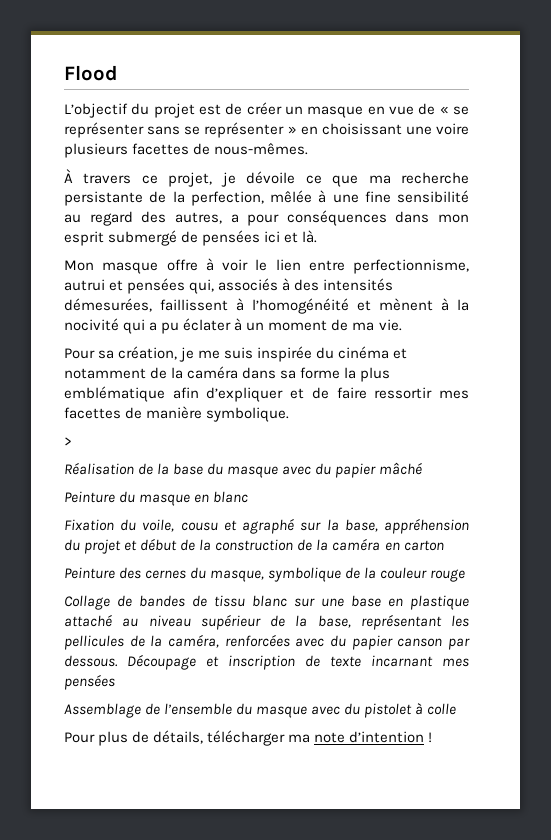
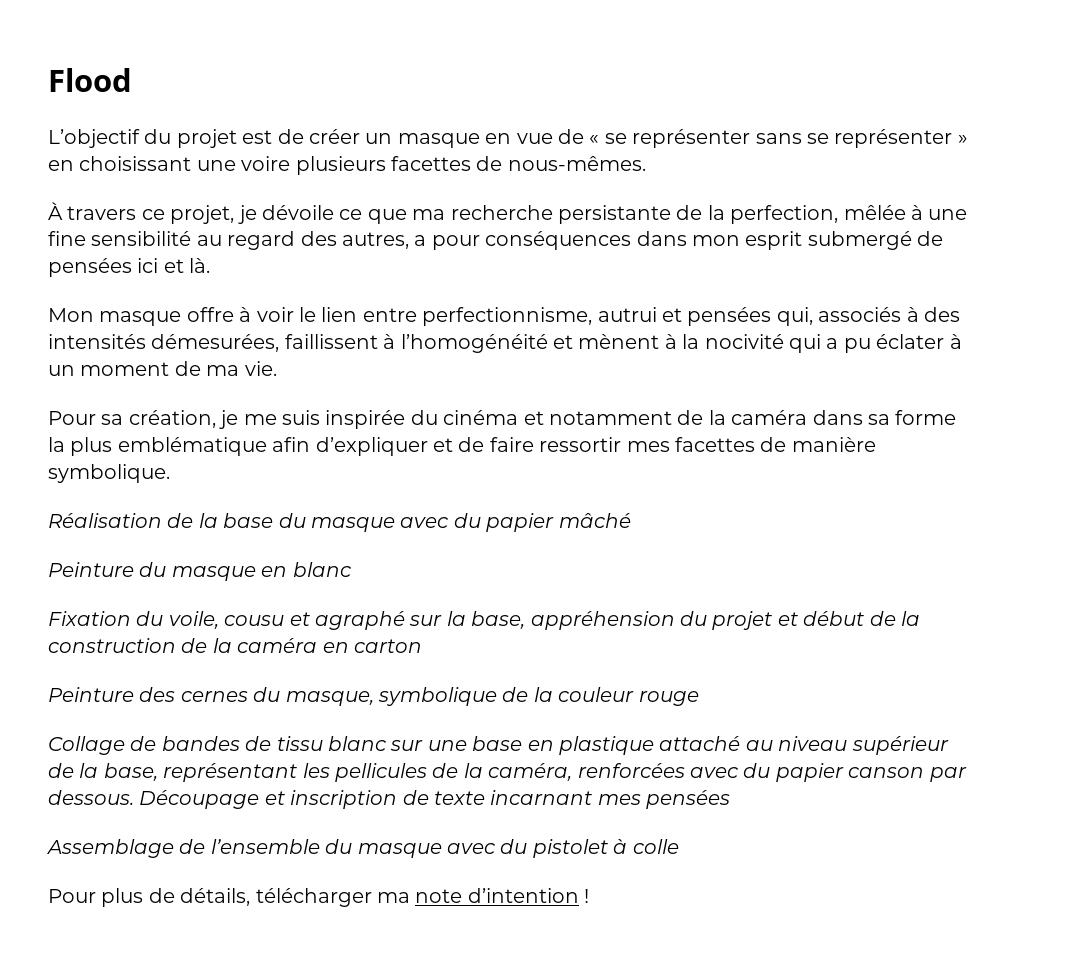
- >

